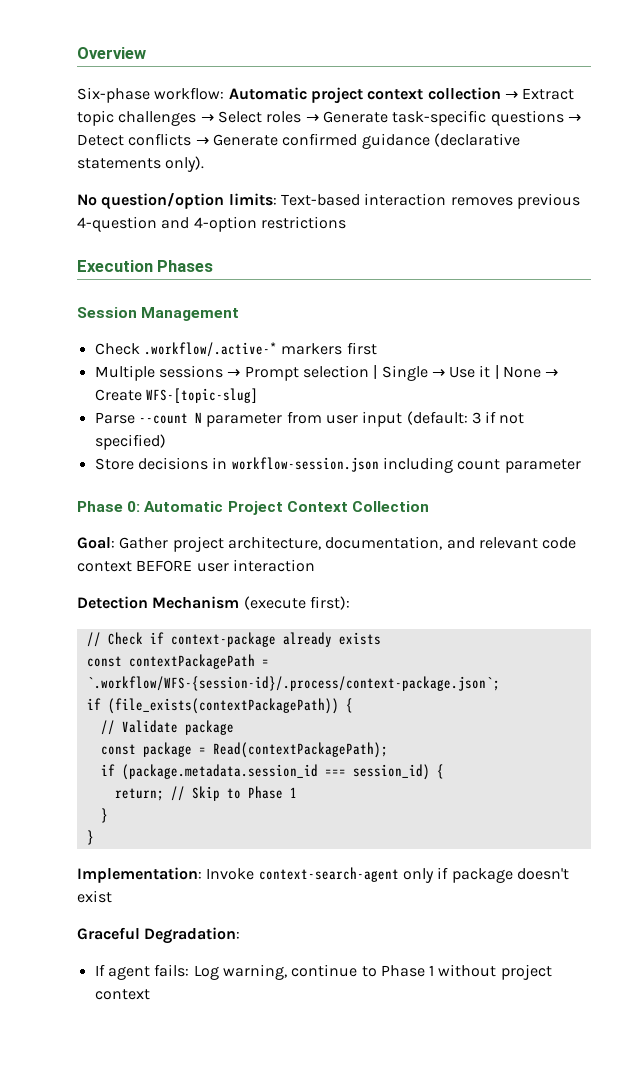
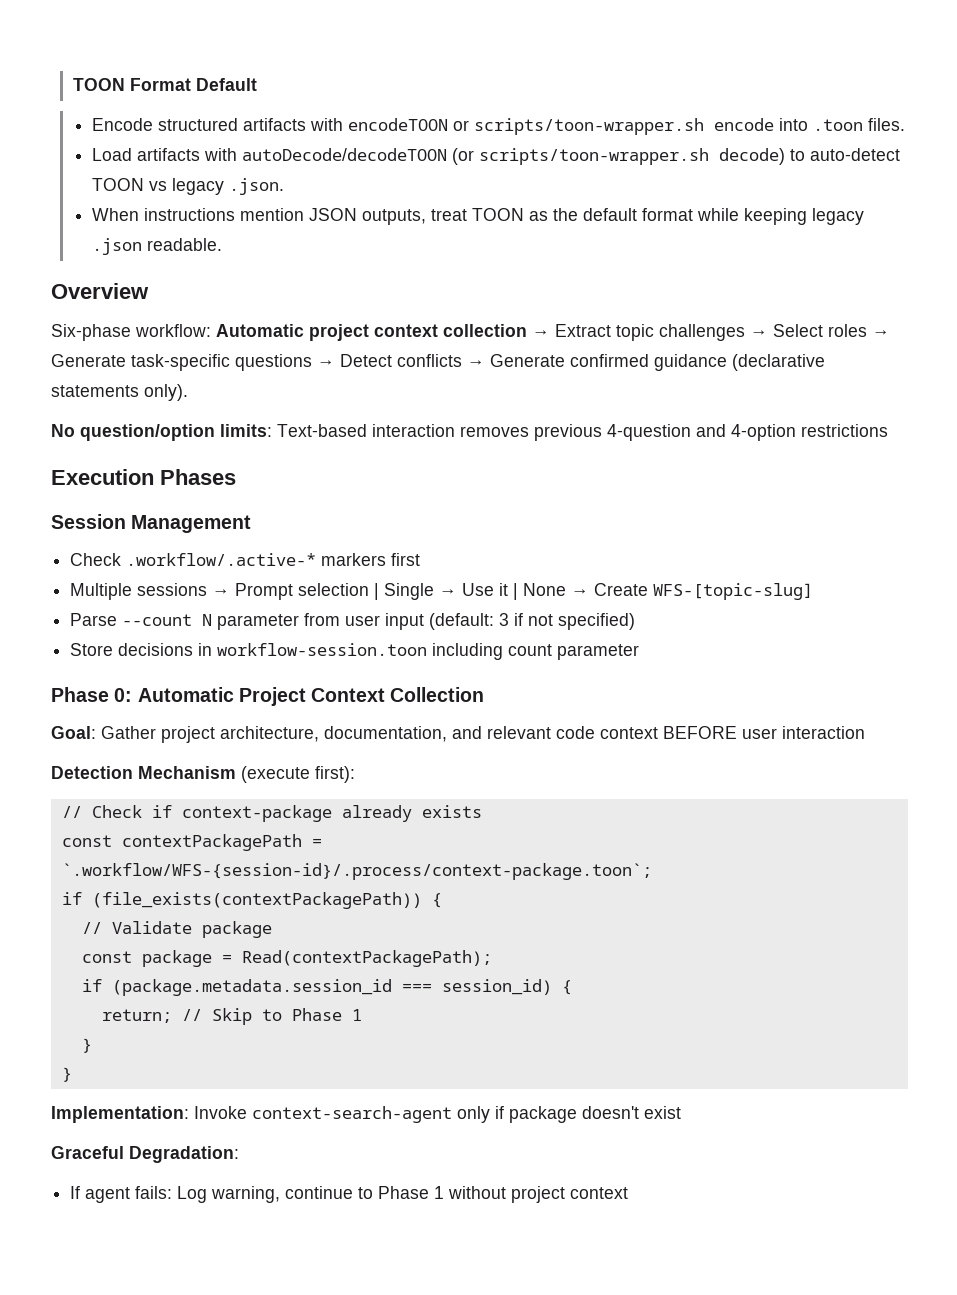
+ TOON Format Default
+ Encode structured artifacts with encodeTOON or scripts/toon-wrapper.sh encode into .toon files.
+ Load artifacts with autoDecode/decodeTOON (or scripts/toon-wrapper.sh decode) to auto-detect TOON vs legacy .json.
+ When instructions mention JSON outputs, treat TOON as the default format while keeping legacy .json readable.
- Store decisions in workflow-session.json including count parameter
+ Store decisions in workflow-session.toon including count parameter
- const contextPackagePath = `.workflow/WFS-{session-id}/.process/context-package.json`;
+ const contextPackagePath = `.workflow/WFS-{session-id}/.process/context-package.toon`;

